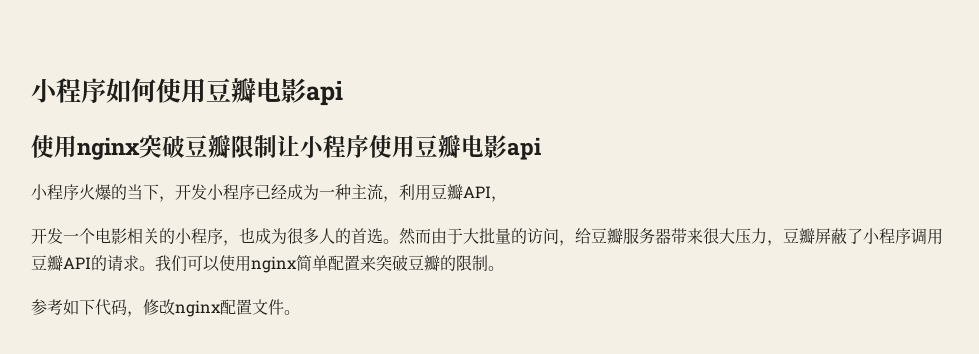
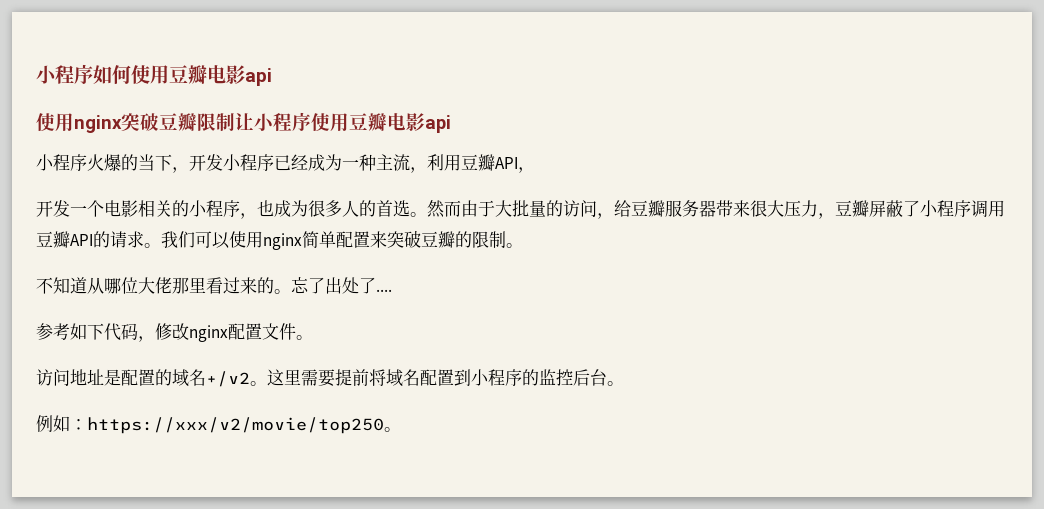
+ 不知道从哪位大佬那里看过来的。忘了出处了....
+ 访问地址是配置的域名+/v2。这里需要提前将域名配置到小程序的监控后台。
+ 例如：https://xxx/v2/movie/top250。

